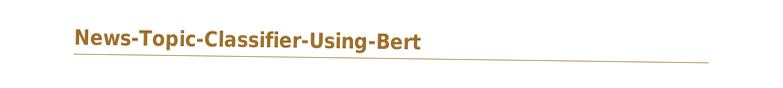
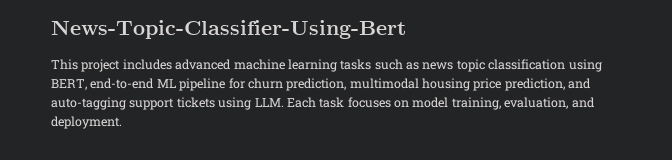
+ This project includes advanced machine learning tasks such as news topic classification using BERT, end-to-end ML pipeline for churn prediction, multimodal housing price prediction, and auto-tagging support tickets using LLM. Each task focuses on model training, evaluation, and deployment.

